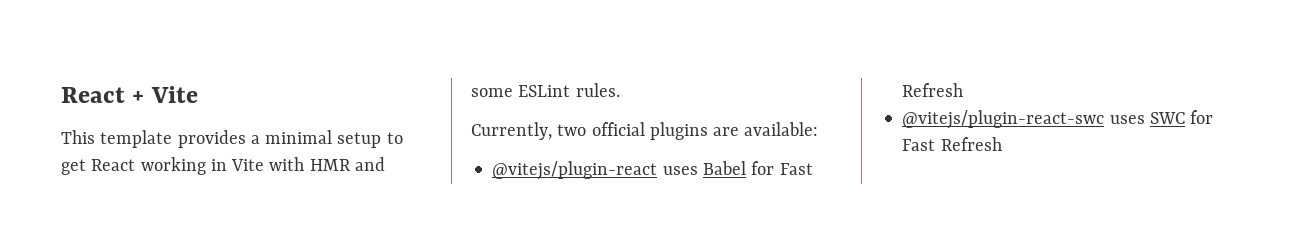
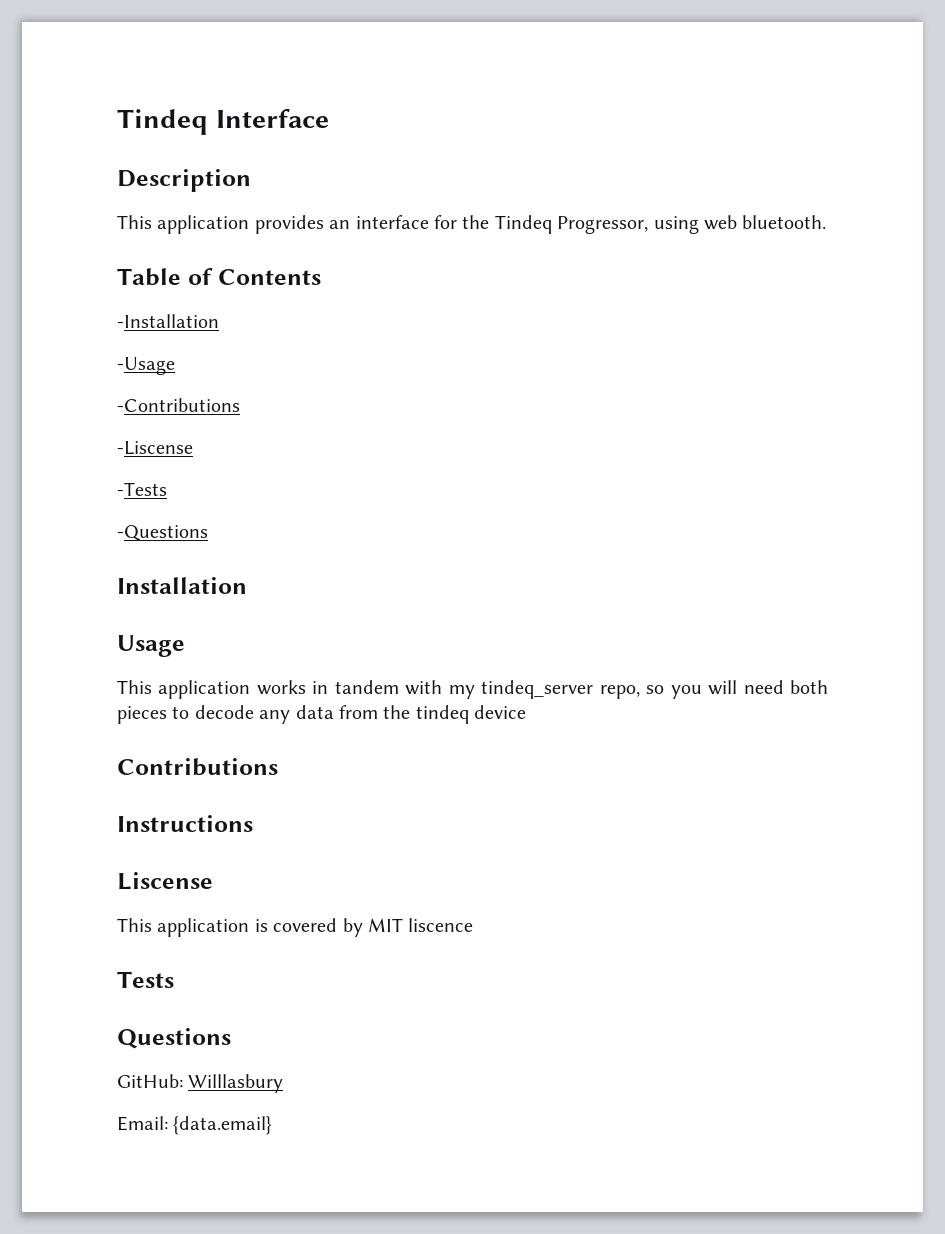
- React + Vite
- This template provides a minimal setup to get React working in Vite with HMR and some ESLint rules.
- Currently, two official plugins are available:
- @vitejs/plugin-react uses Babel for Fast Refresh
- @vitejs/plugin-react-swc uses SWC for Fast Refresh
+ Tindeq Interface
+ Description
+ This application provides an interface for the Tindeq Progressor, using web bluetooth.
+ Table of Contents
+ -Installation
+ -Usage
+ -Contributions
+ -Liscense
+ -Tests
+ -Questions
+ Installation
+ Usage
+ This application works in tandem with my tindeq_server repo, so you will need both pieces to decode any data from the tindeq device
+ Contributions
+ Instructions
+ Liscense
+ This application is covered by MIT liscence
+ Tests
+ Questions
+ GitHub: Willlasbury
+ Email: {data.email}

